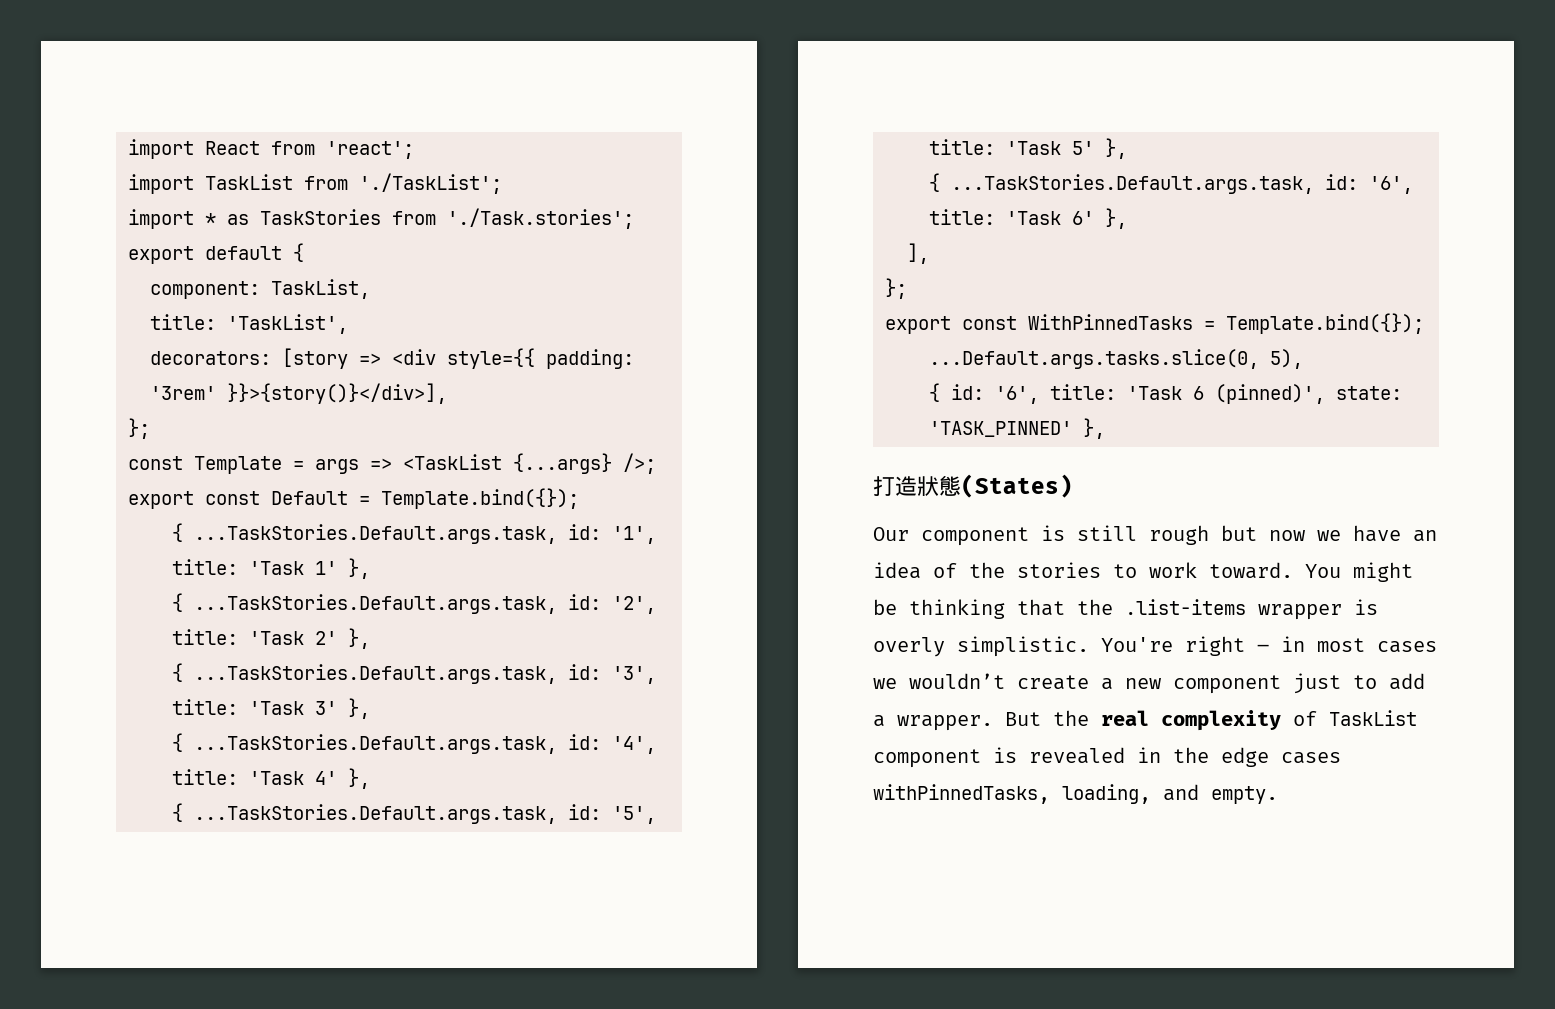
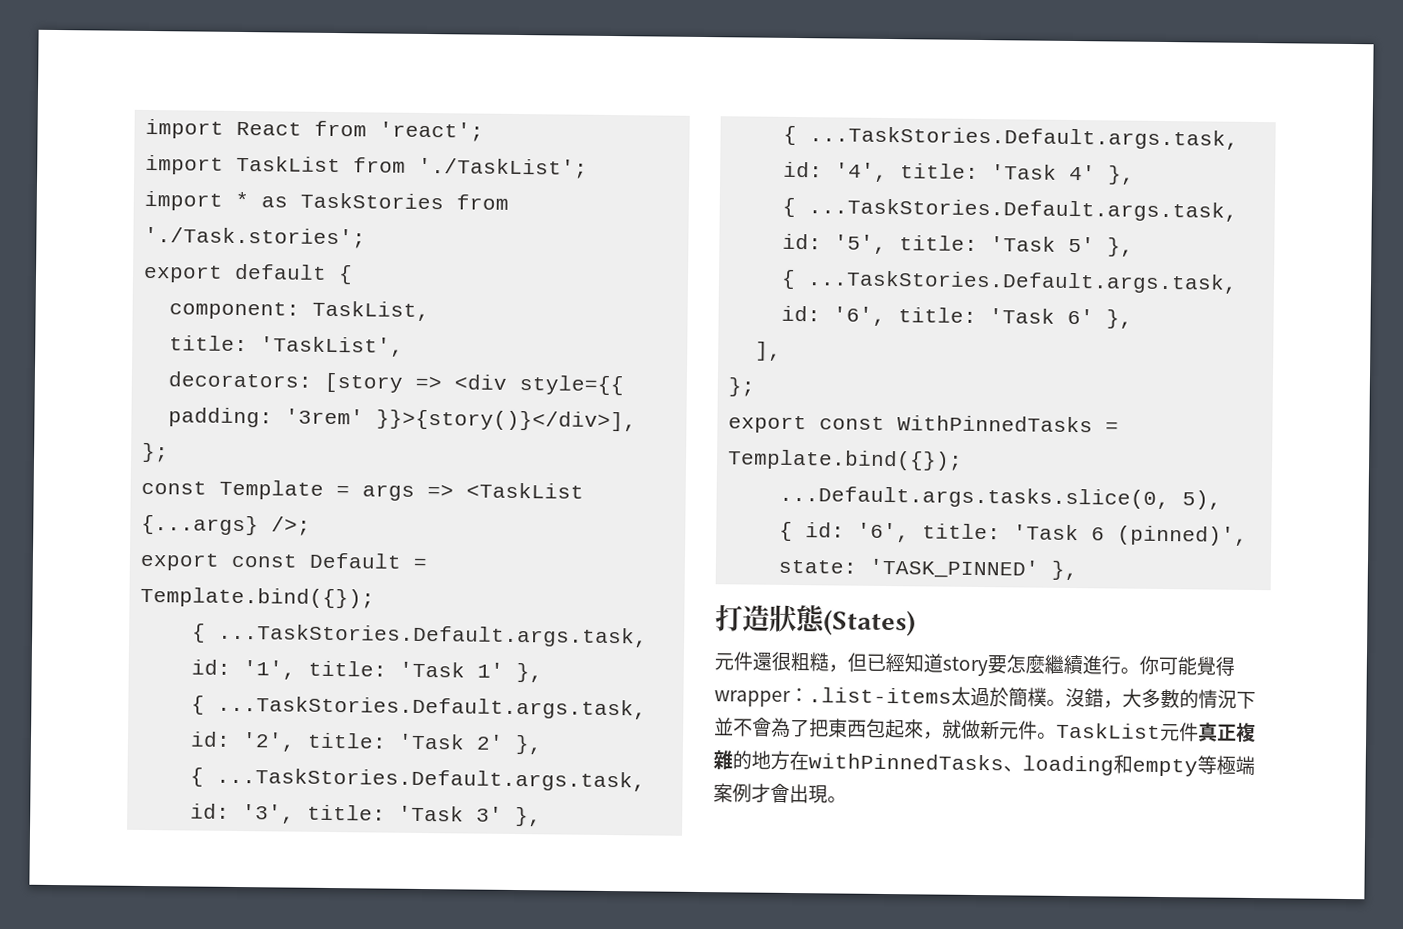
- Our component is still rough but now we have an idea of the stories to work toward. You might be thinking that the .list-items wrapper is overly simplistic. You're right – in most cases we wouldn’t create a new component just to add a wrapper. But the real complexity of TaskList component is revealed in the edge cases withPinnedTasks, loading, and empty.
+ 元件還很粗糙，但已經知道story要怎麼繼續進行。你可能覺得wrapper：.list-items太過於簡樸。沒錯，大多數的情況下並不會為了把東西包起來，就做新元件。TaskList元件真正複雜的地方在withPinnedTasks、loading和empty等極端案例才會出現。

